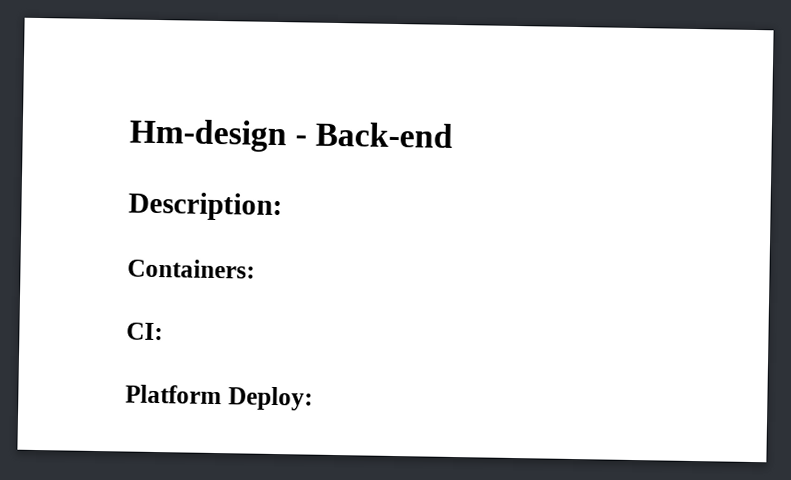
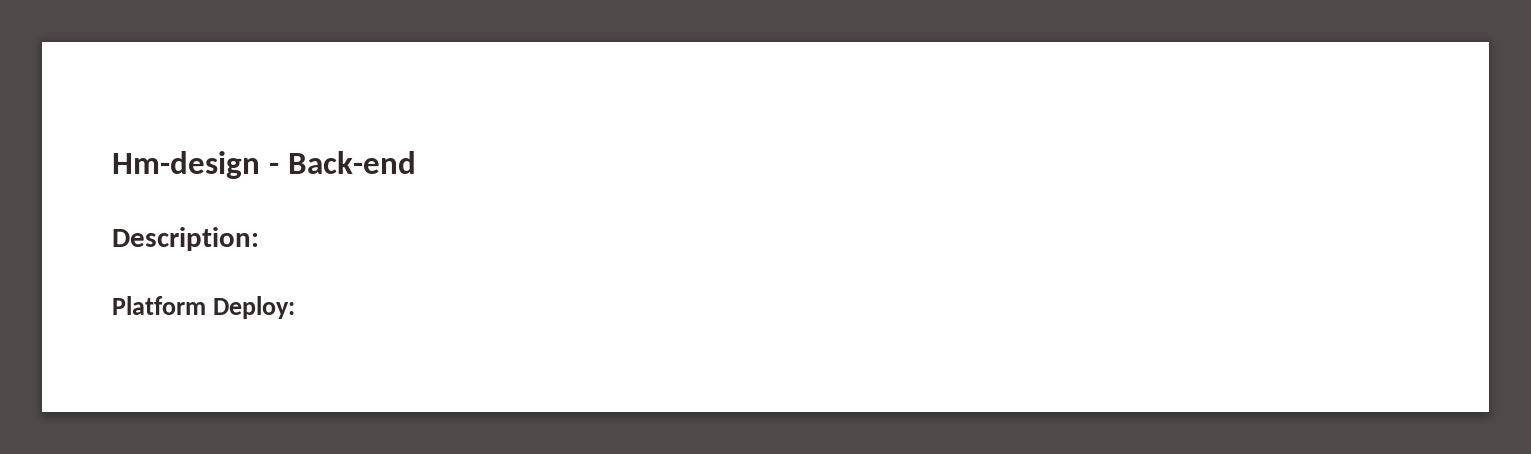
- Containers:
- CI:

